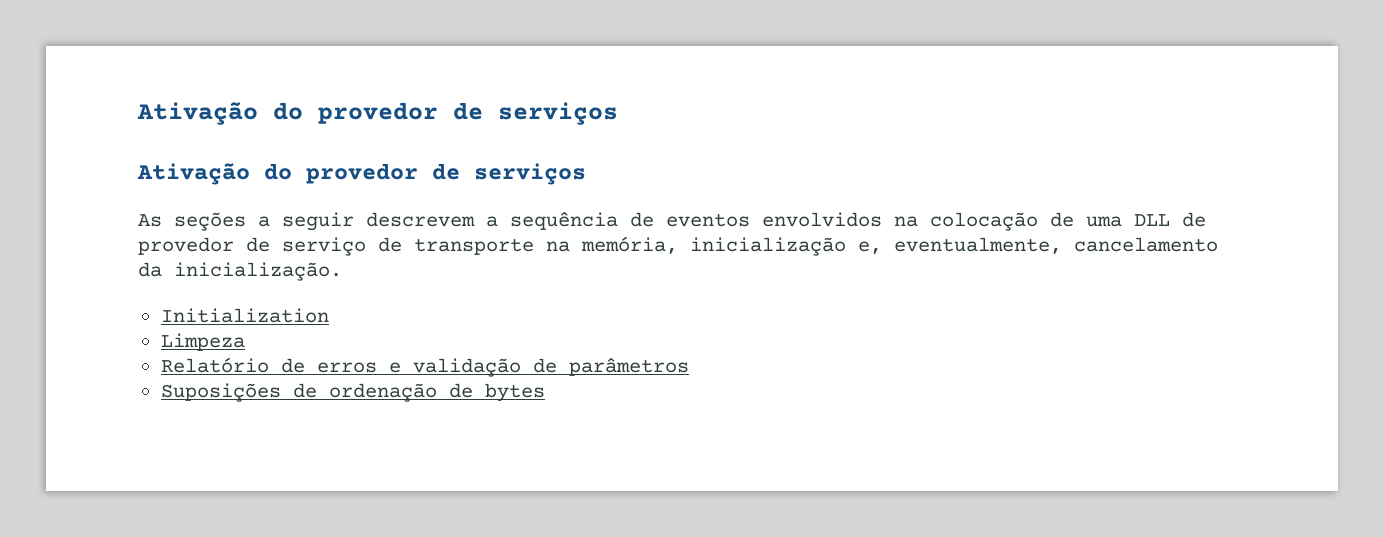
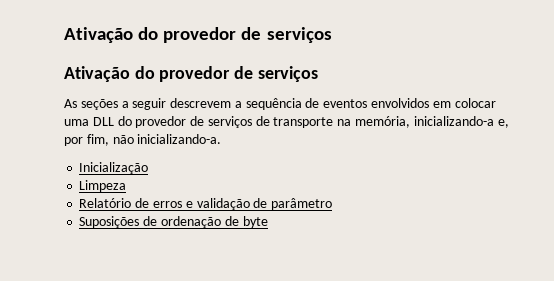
- As seções a seguir descrevem a sequência de eventos envolvidos na colocação de uma DLL de provedor de serviço de transporte na memória, inicialização e, eventualmente, cancelamento da inicialização.
- Initialization
+ As seções a seguir descrevem a sequência de eventos envolvidos em colocar uma DLL do provedor de serviços de transporte na memória, inicializando-a e, por fim, não inicializando-a.
+ Inicialização
- Relatório de erros e validação de parâmetros
+ Relatório de erros e validação de parâmetro
- Suposições de ordenação de bytes
+ Suposições de ordenação de byte

